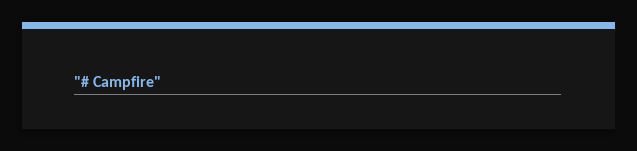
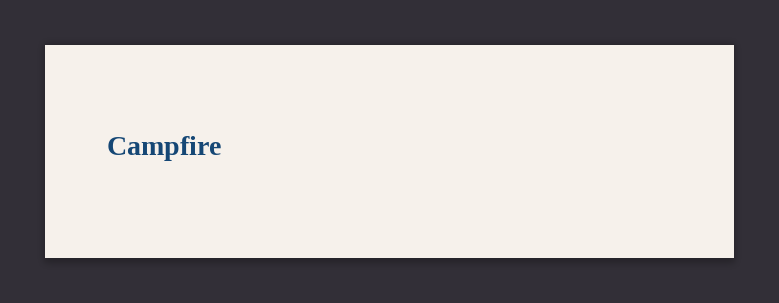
- "# Campfire"
+ Campfire

